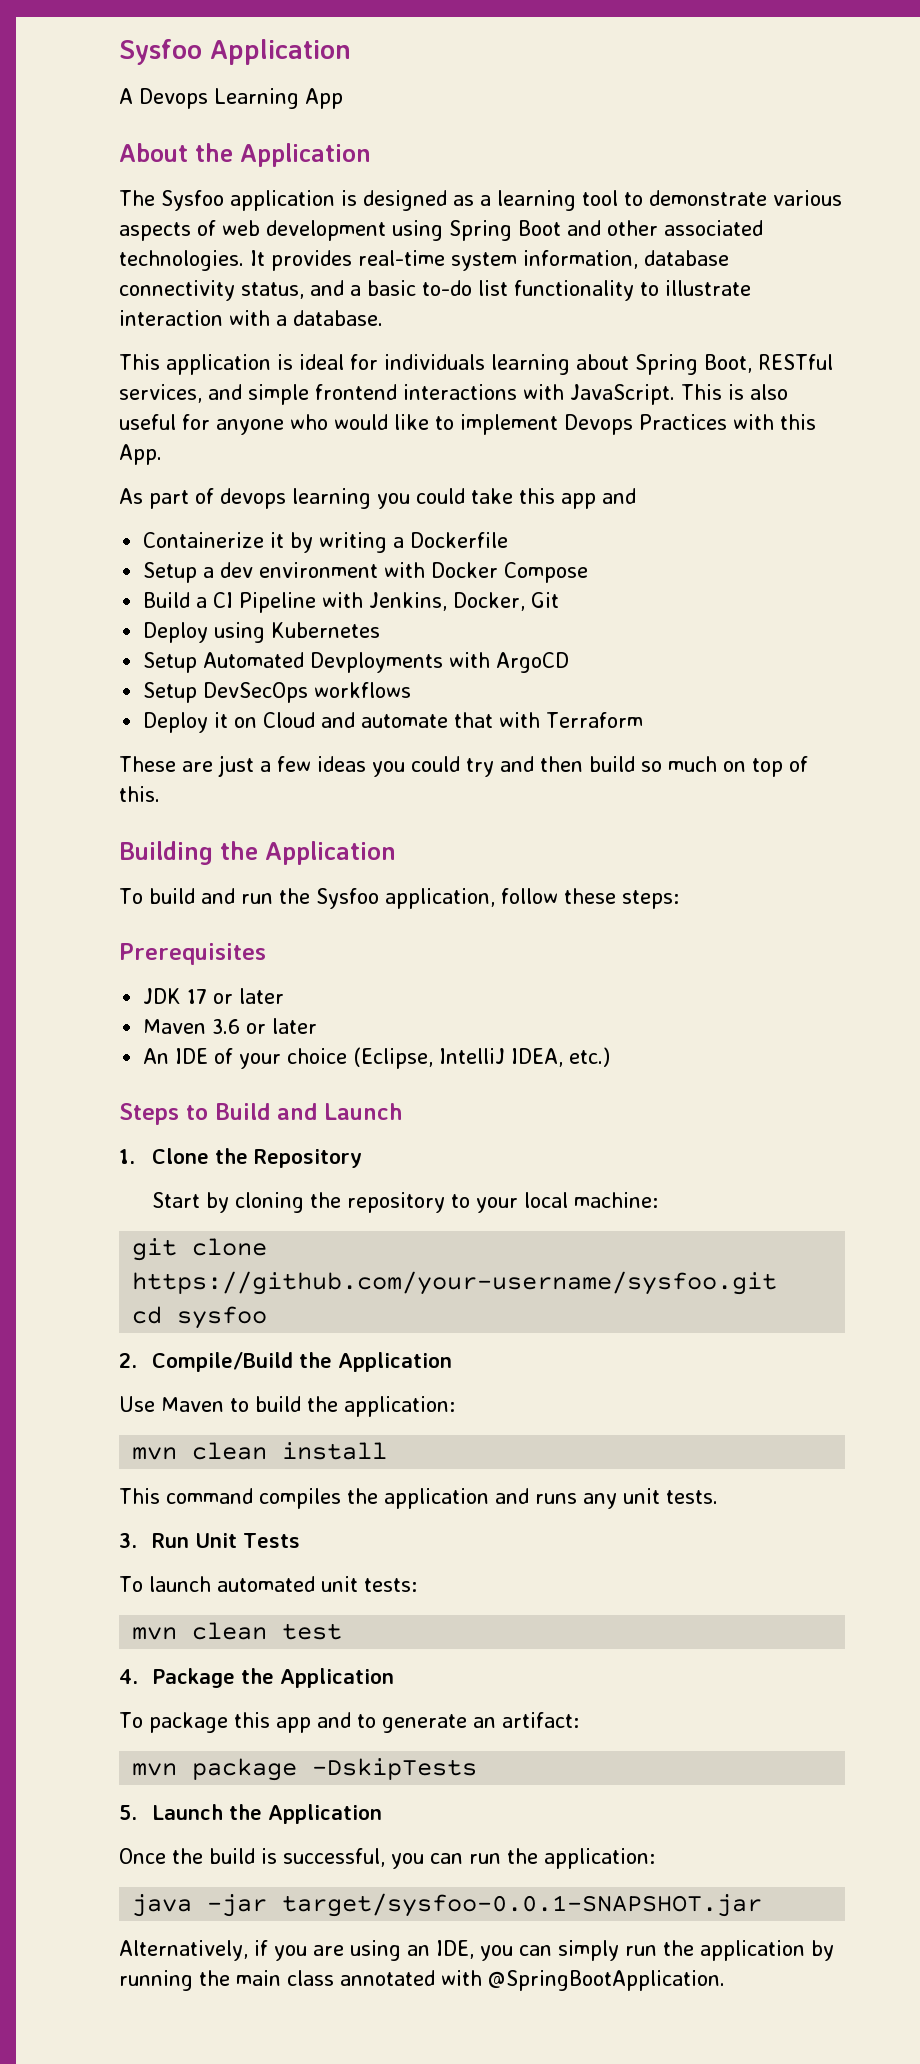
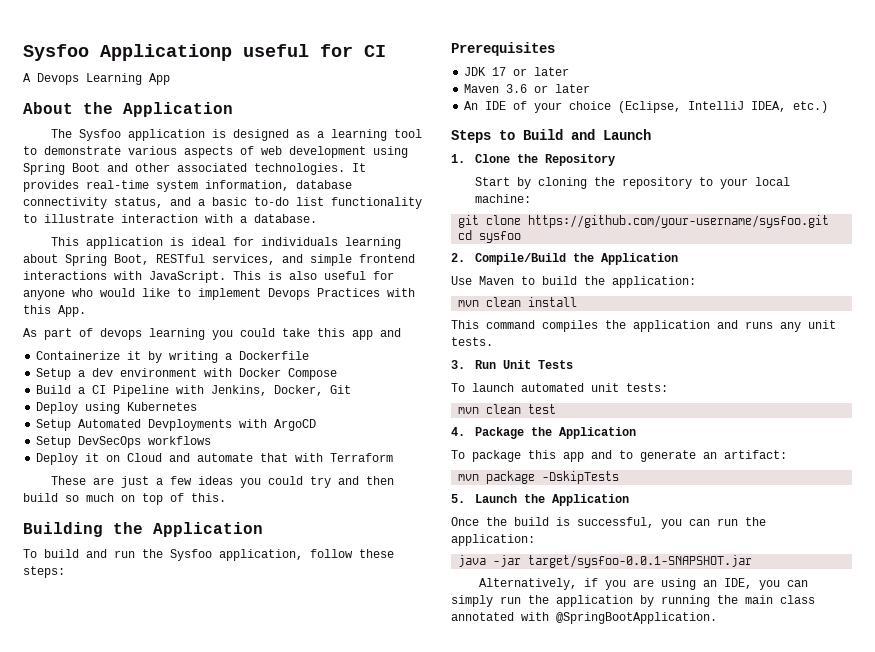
- Sysfoo Application
+ Sysfoo Applicationp useful for CI

